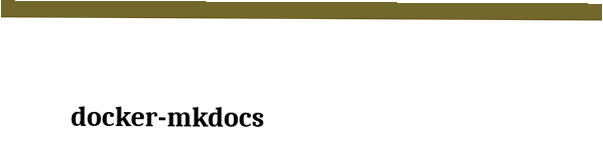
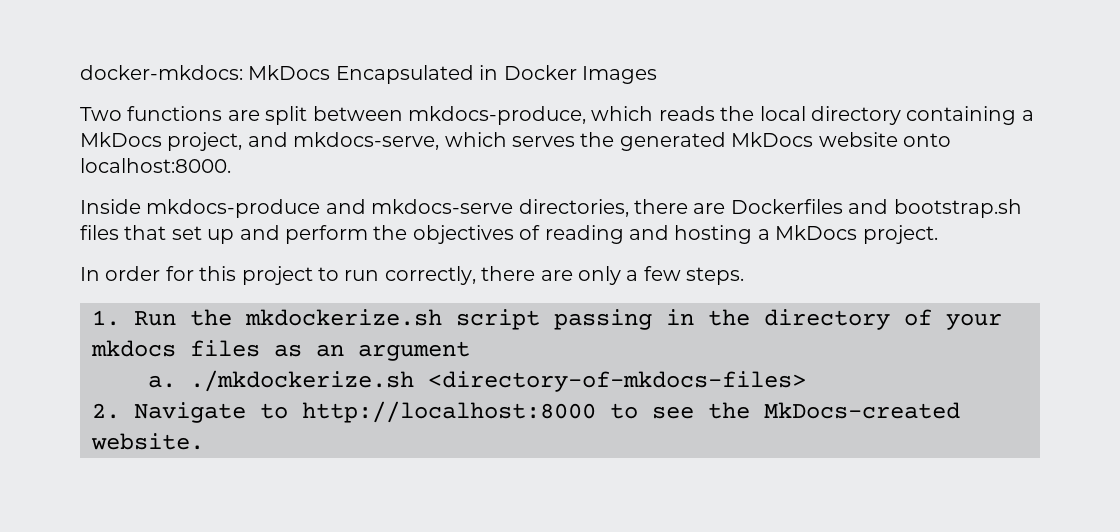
- docker-mkdocs
+ docker-mkdocs: MkDocs Encapsulated in Docker Images
+ Two functions are split between mkdocs-produce, which reads the local directory containing a MkDocs project, and mkdocs-serve, which serves the generated MkDocs website onto localhost:8000.
+ Inside mkdocs-produce and mkdocs-serve directories, there are Dockerfiles and bootstrap.sh files that set up and perform the objectives of reading and hosting a MkDocs project.
+ In order for this project to run correctly, there are only a few steps.
+ 1. Run the mkdockerize.sh script passing in the directory of your mkdocs files as an argument
+ a. ./mkdockerize.sh <directory-of-mkdocs-files>
+ 2. Navigate to http://localhost:8000 to see the MkDocs-created website.

